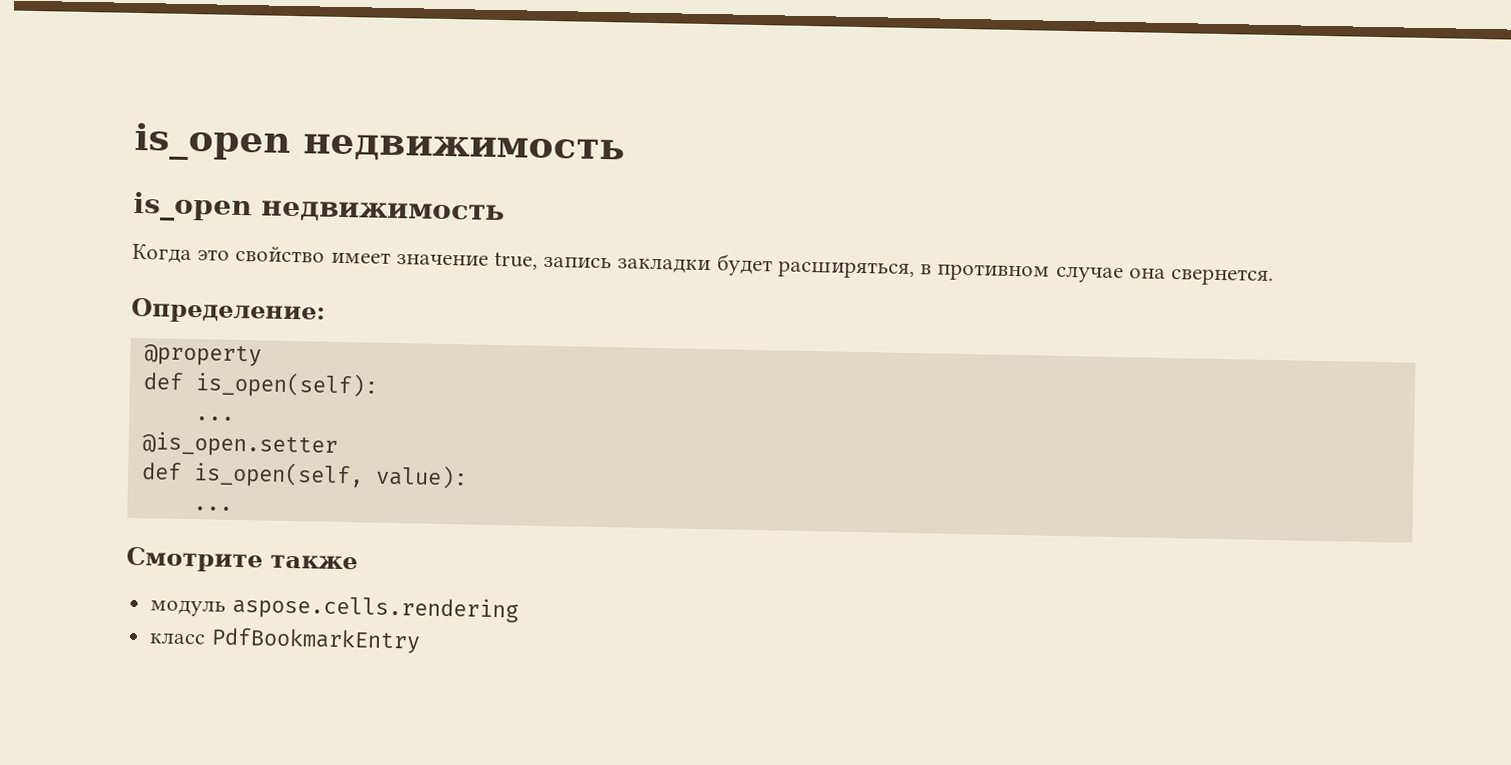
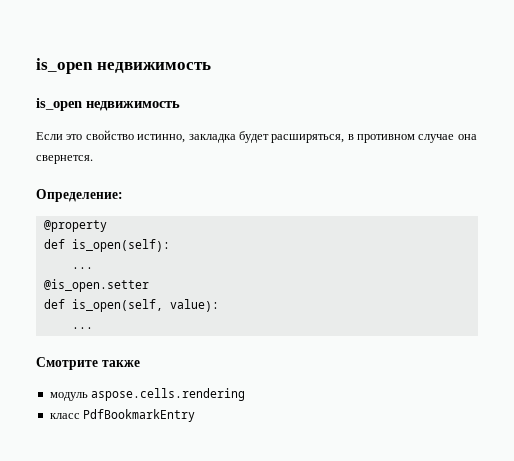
- Когда это свойство имеет значение true, запись закладки будет расширяться, в противном случае она свернется.
+ Если это свойство истинно, закладка будет расширяться, в противном случае она свернется.

